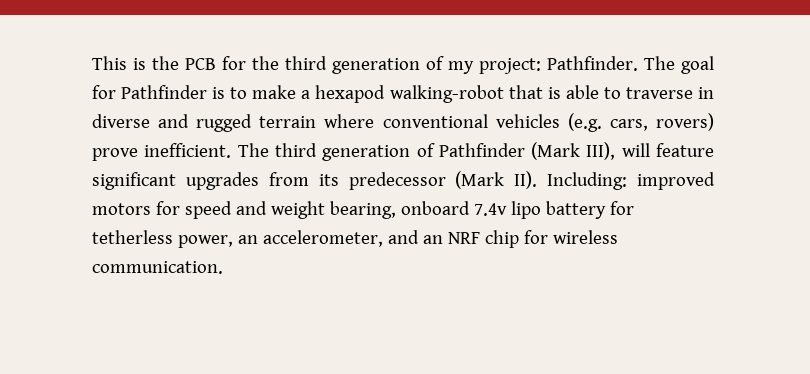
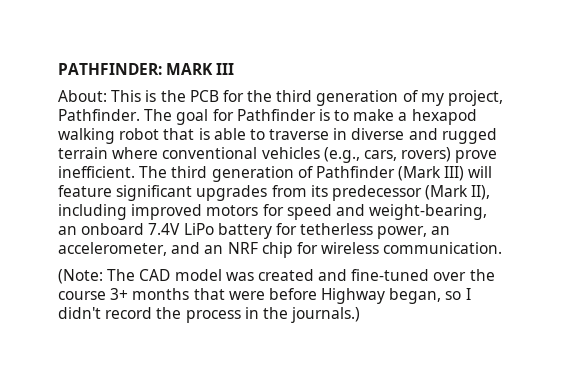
- This is the PCB for the third generation of my project: Pathfinder.
+ PATHFINDER: MARK III
+ About: This is the PCB for the third generation of my project, Pathfinder.
- The goal for Pathfinder is to make a hexapod walking-robot that is able to traverse in diverse and rugged terrain where conventional vehicles (e.g. cars, rovers) prove inefficient.
+ The goal for Pathfinder is to make a hexapod walking robot that is able to traverse in diverse and rugged terrain where conventional vehicles (e.g., cars, rovers) prove inefficient.
- The third generation of Pathfinder (Mark III), will feature significant upgrades from its predecessor (Mark II). Including: improved motors for speed and weight bearing, onboard 7.4v lipo battery for tetherless power, an accelerometer, and an NRF chip for wireless communication.
+ The third generation of Pathfinder (Mark III) will feature significant upgrades from its predecessor (Mark II), including improved motors for speed and weight-bearing, an onboard 7.4V LiPo battery for tetherless power, an accelerometer, and an NRF chip for wireless communication.
+ (Note: The CAD model was created and fine-tuned over the course 3+ months that were before Highway began, so I didn't record the process in the journals.)

